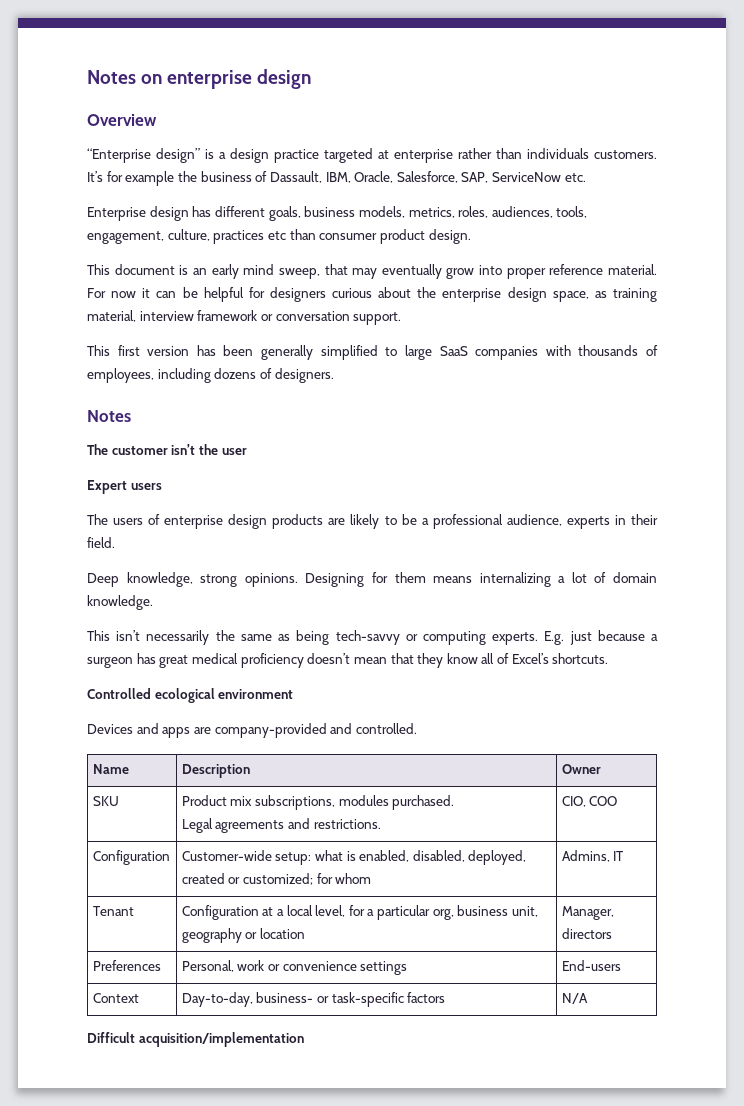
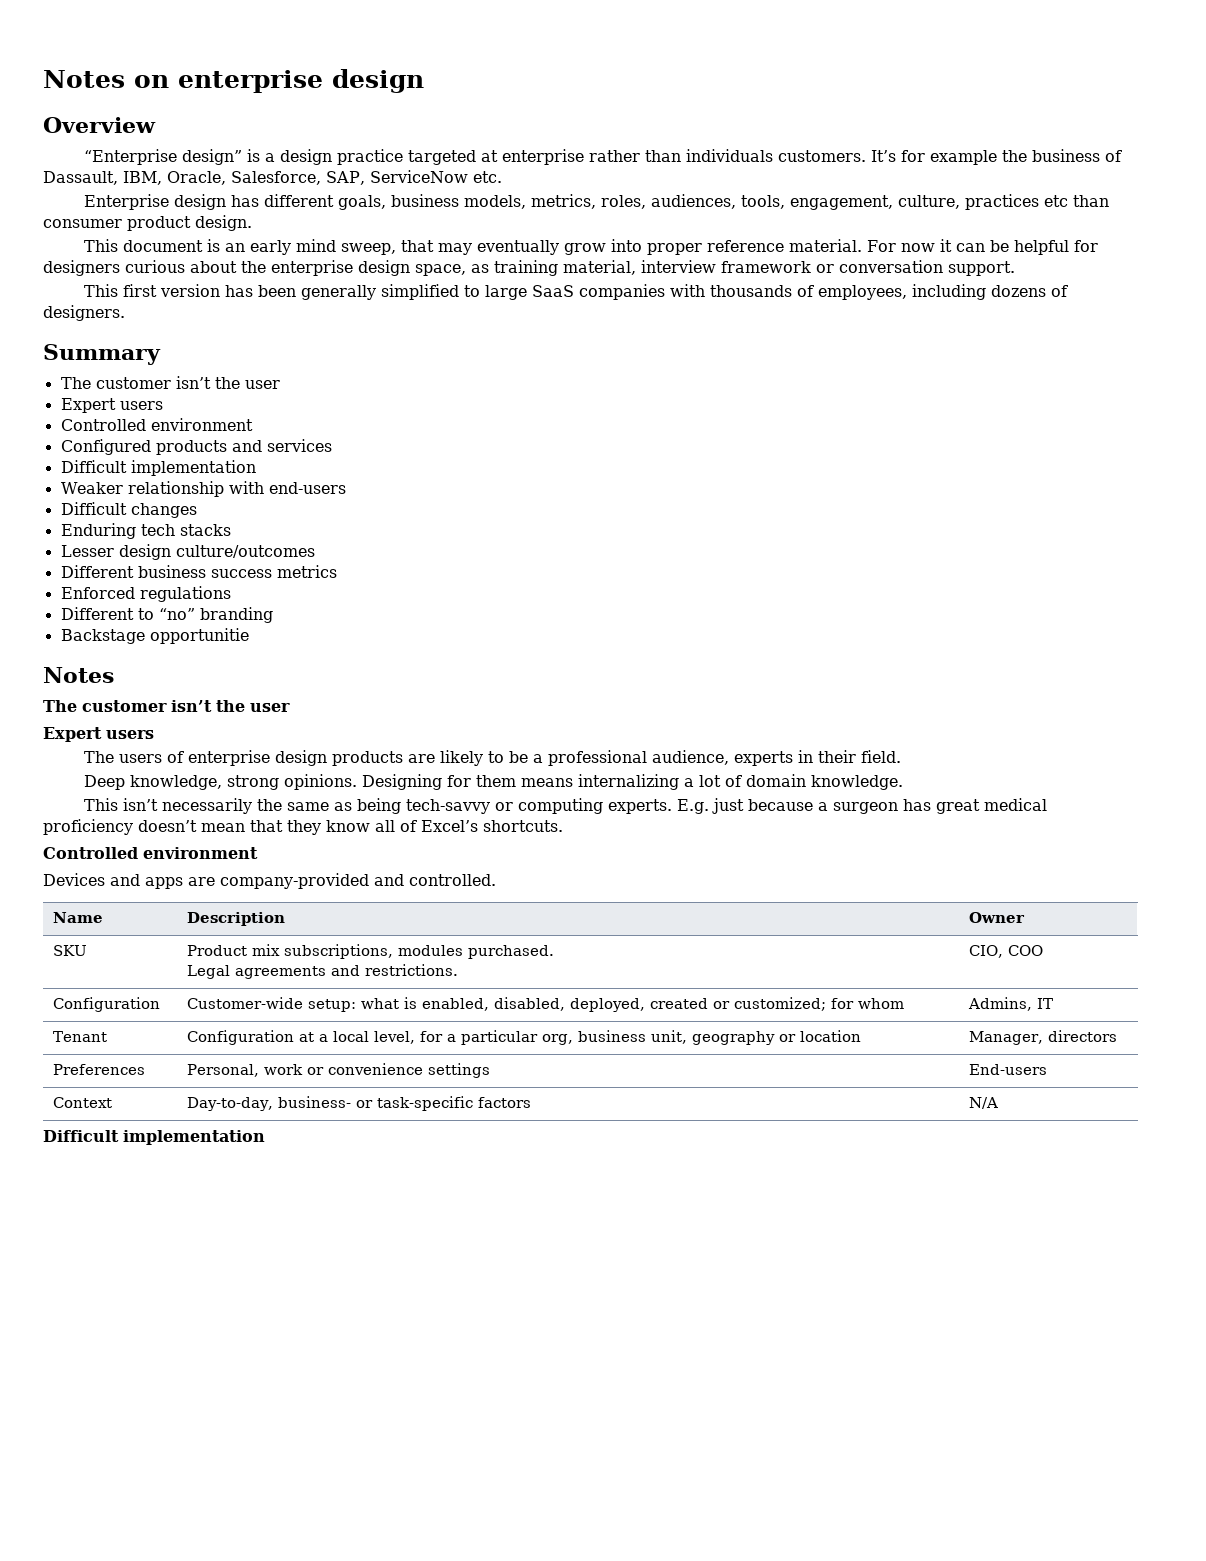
+ Summary
+ The customer isn’t the user
+ Expert users
+ Controlled environment
+ Configured products and services
+ Difficult implementation
+ Weaker relationship with end-users
+ Difficult changes
+ Enduring tech stacks
+ Lesser design culture/outcomes
+ Different business success metrics
+ Enforced regulations
+ Different to “no” branding
+ Backstage opportunitie
  E.g. just because a surgeon has great medical proficiency doesn’t mean that they know all of Excel’s shortcuts.
- Controlled ecological environment
+ Controlled environment
  Context | Day-to-day, business- or task-specific factors | N/A
- Difficult acquisition/implementation
+ Difficult implementation

